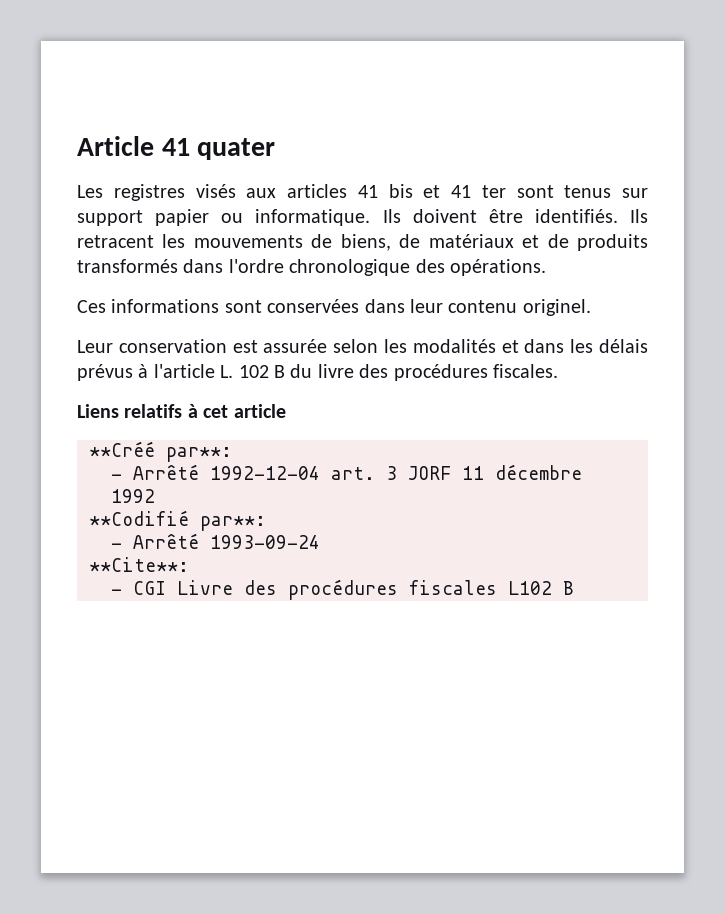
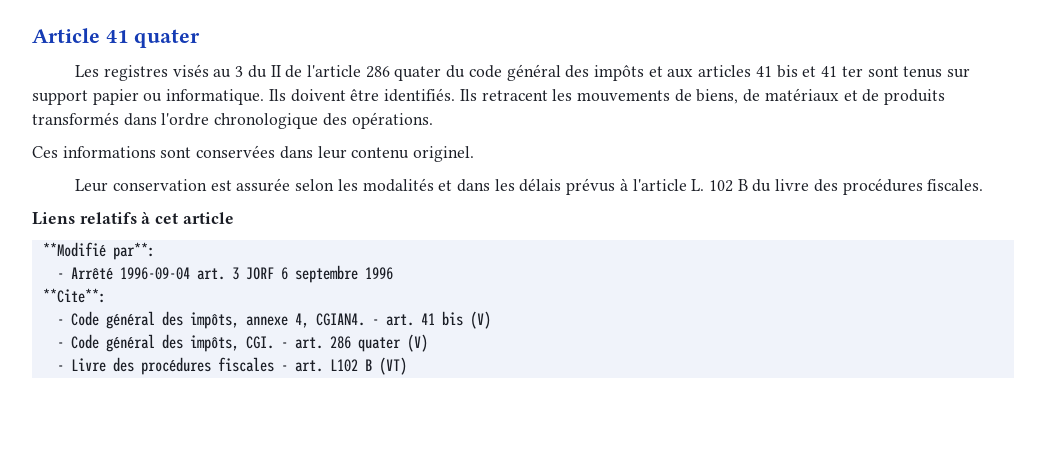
- Les registres visés aux articles 41 bis et 41 ter sont tenus sur support papier ou informatique.
+ Les registres visés au 3 du II de l'article 286 quater du code général des impôts et aux articles 41 bis et 41 ter sont tenus sur support papier ou informatique.
- **Créé par**:
- - Arrêté 1992-12-04 art. 3 JORF 11 décembre 1992
- **Codifié par**:
- - Arrêté 1993-09-24
+ **Modifié par**:
+ - Arrêté 1996-09-04 art. 3 JORF 6 septembre 1996
  **Cite**:
- - CGI Livre des procédures fiscales L102 B
+ - Code général des impôts, annexe 4, CGIAN4. - art. 41 bis (V)
+ - Code général des impôts, CGI. - art. 286 quater (V)
+ - Livre des procédures fiscales - art. L102 B (VT)

